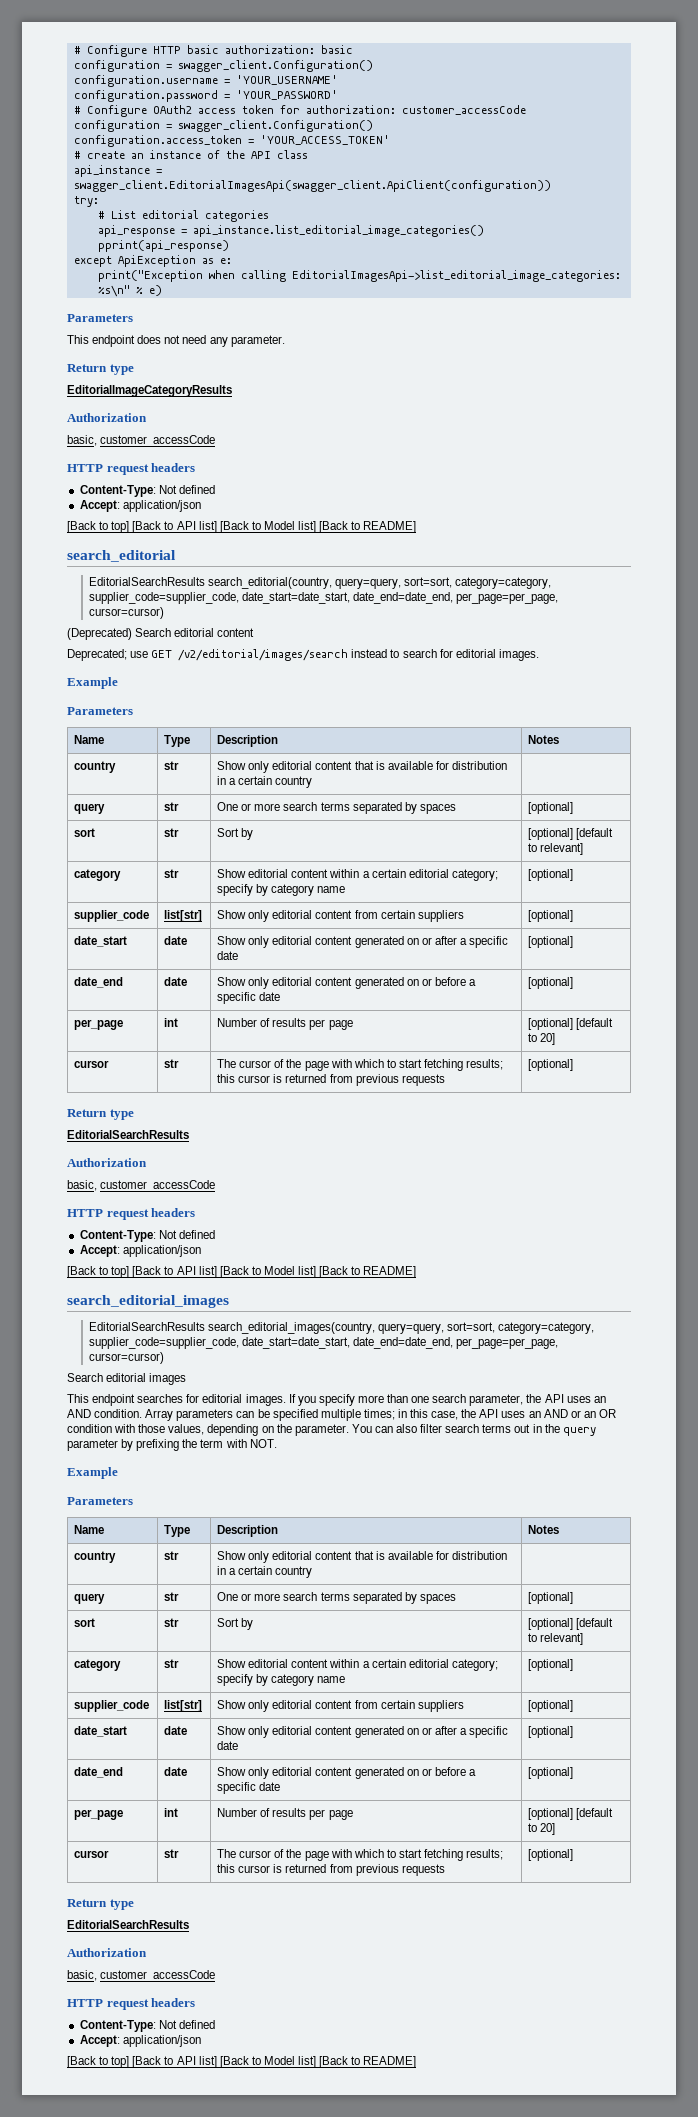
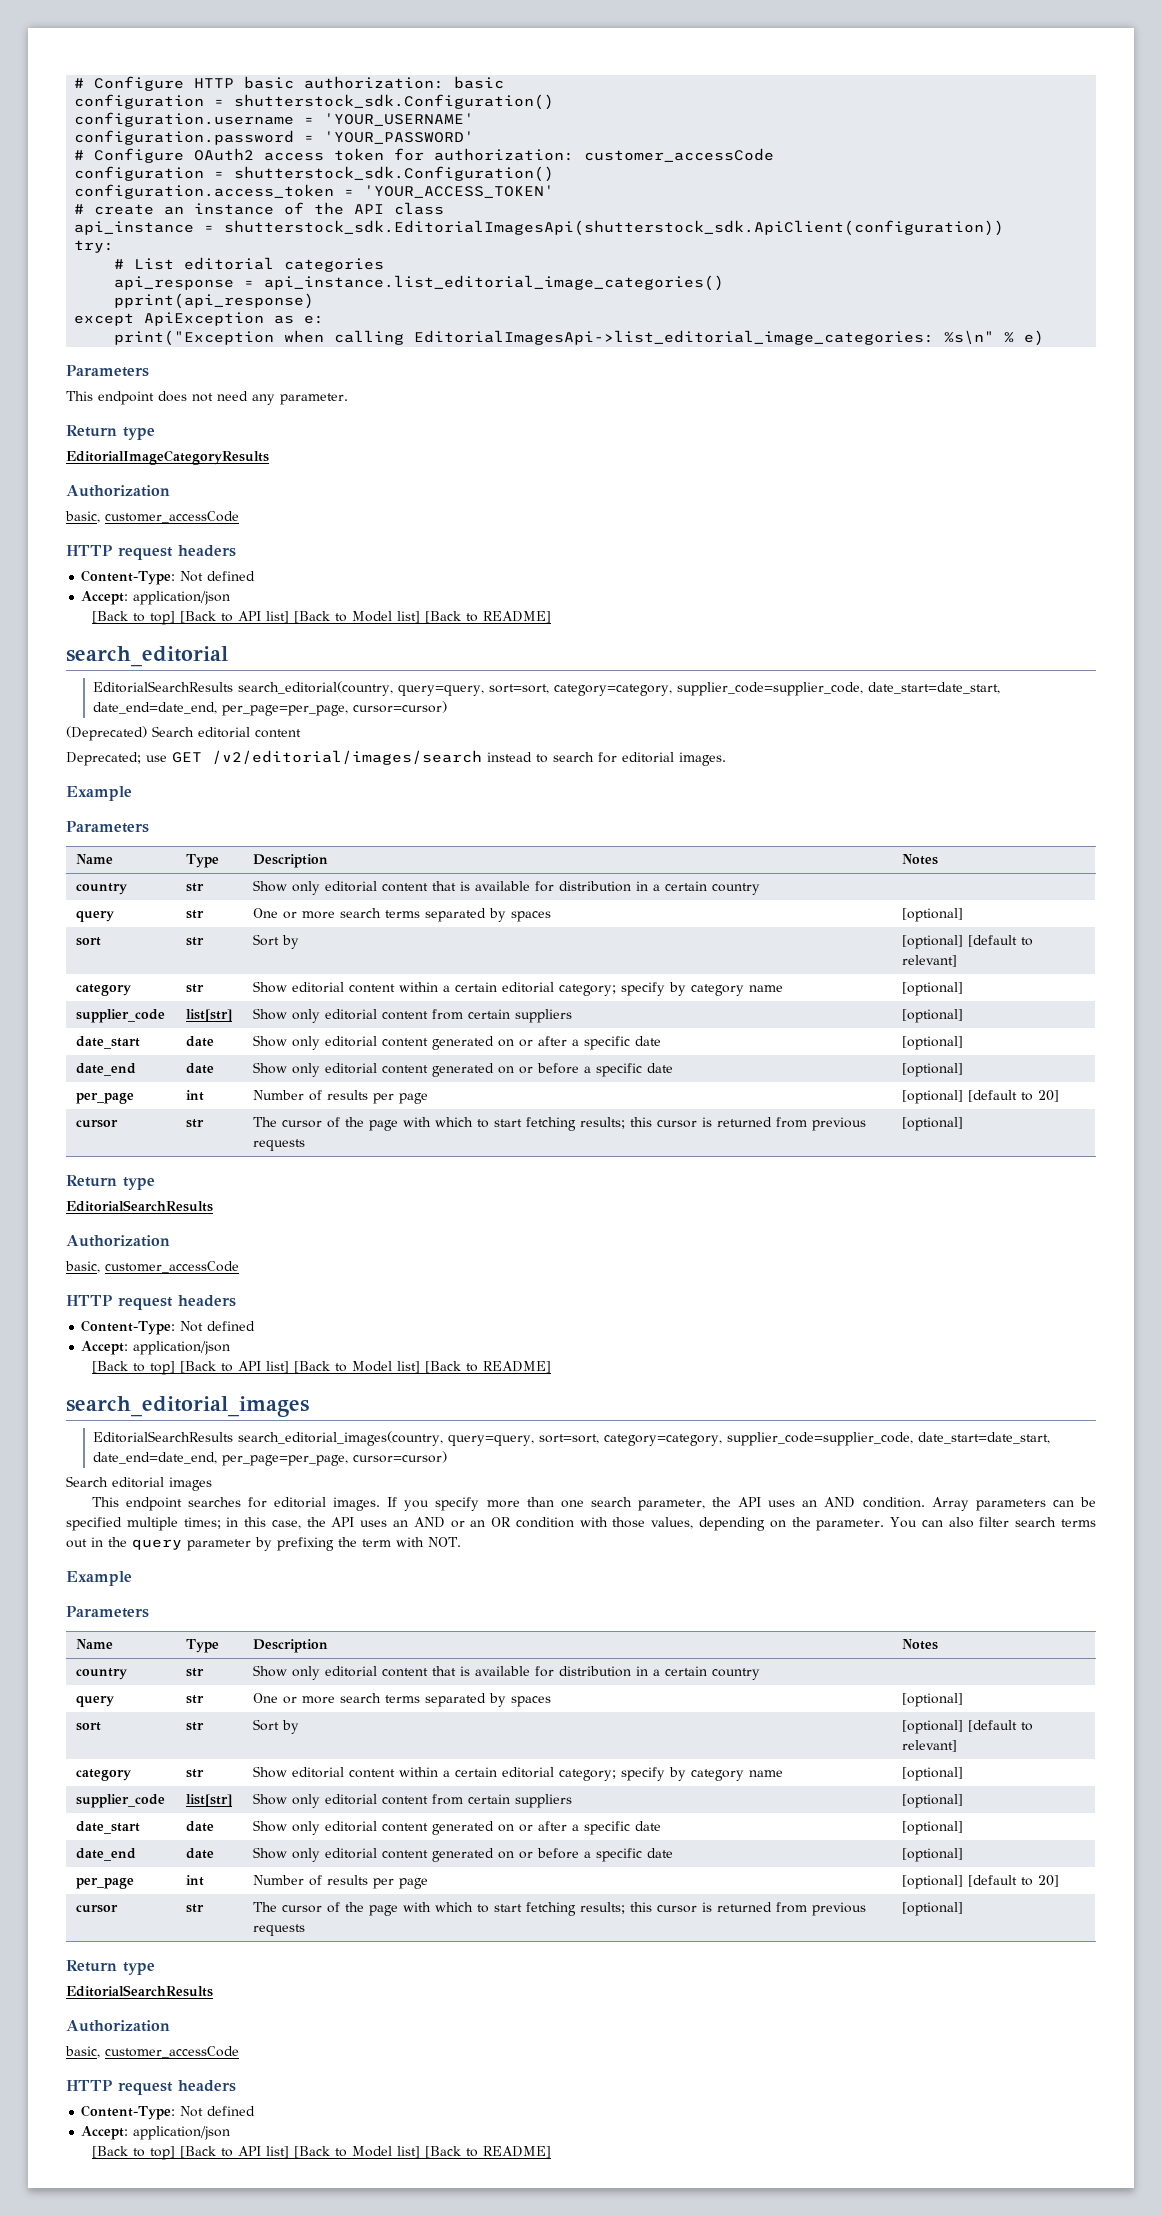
  # Configure HTTP basic authorization: basic
- configuration = swagger_client.Configuration()
+ configuration = shutterstock_sdk.Configuration()
  # Configure OAuth2 access token for authorization: customer_accessCode
- configuration = swagger_client.Configuration()
+ configuration = shutterstock_sdk.Configuration()
- api_instance = swagger_client.EditorialImagesApi(swagger_client.ApiClient(configuration))
+ api_instance = shutterstock_sdk.EditorialImagesApi(shutterstock_sdk.ApiClient(configuration))

